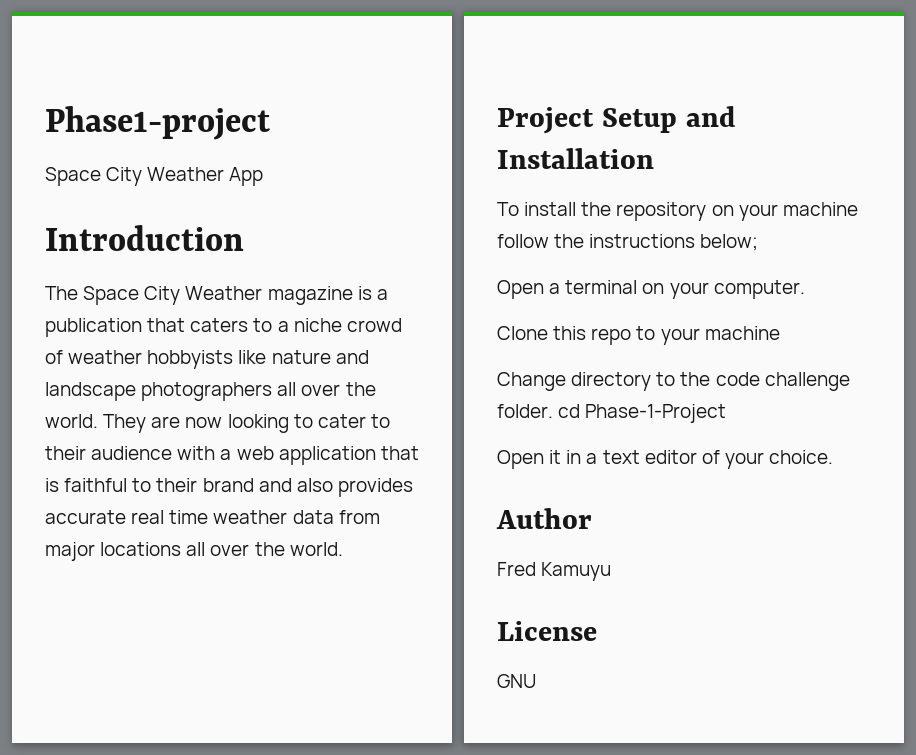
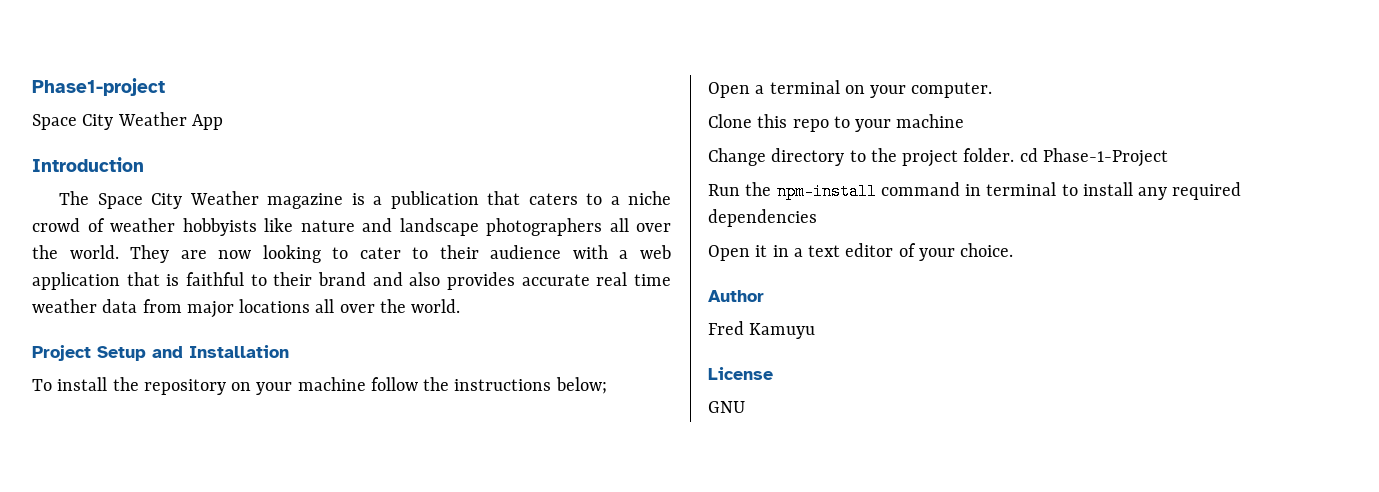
- Change directory to the code challenge folder. cd Phase-1-Project
+ Change directory to the project folder. cd Phase-1-Project
+ Run the npm-install command in terminal to install any required dependencies

